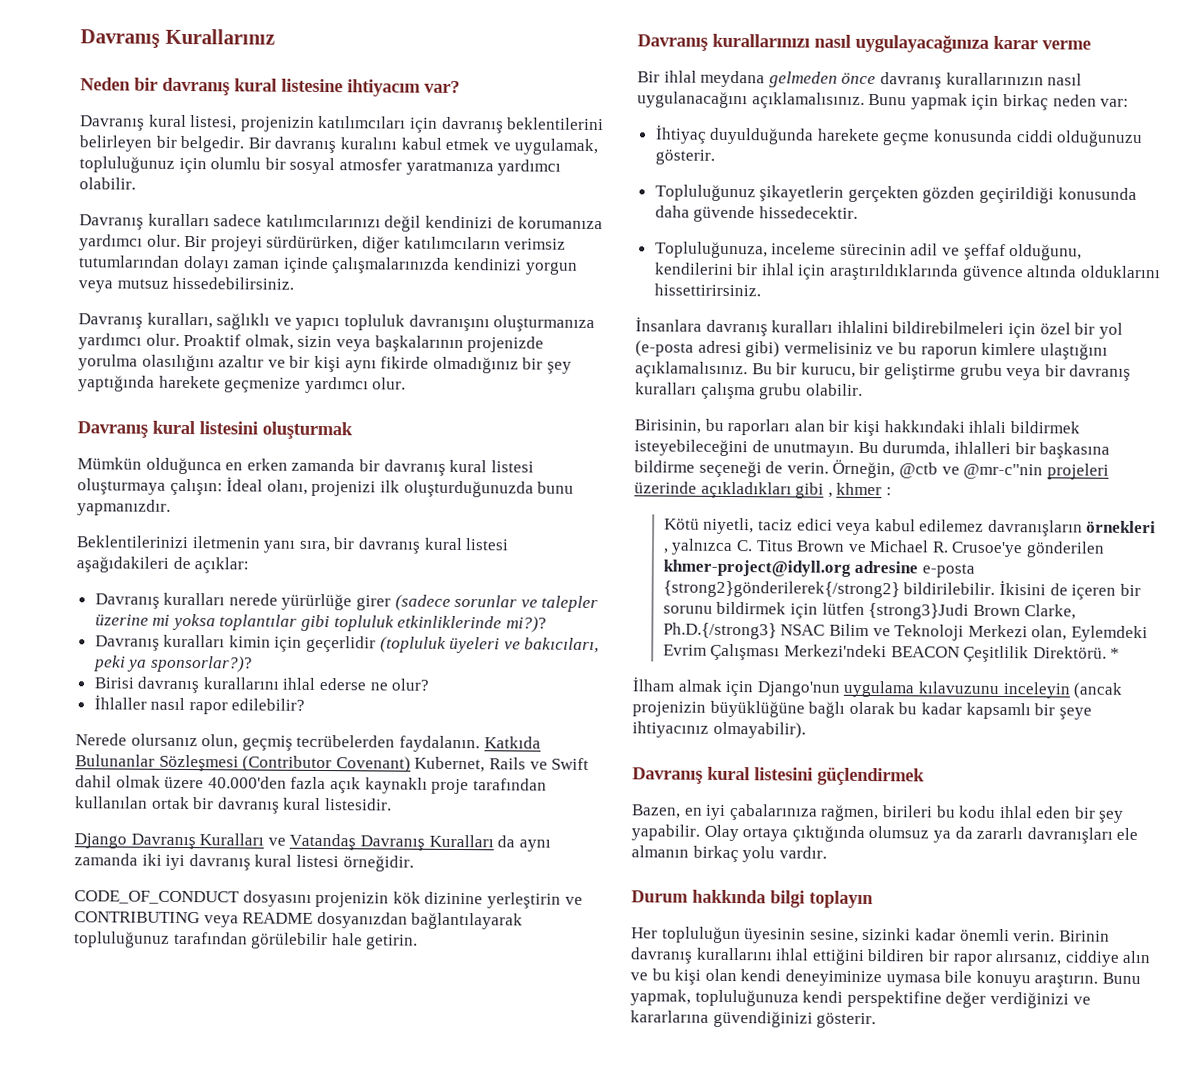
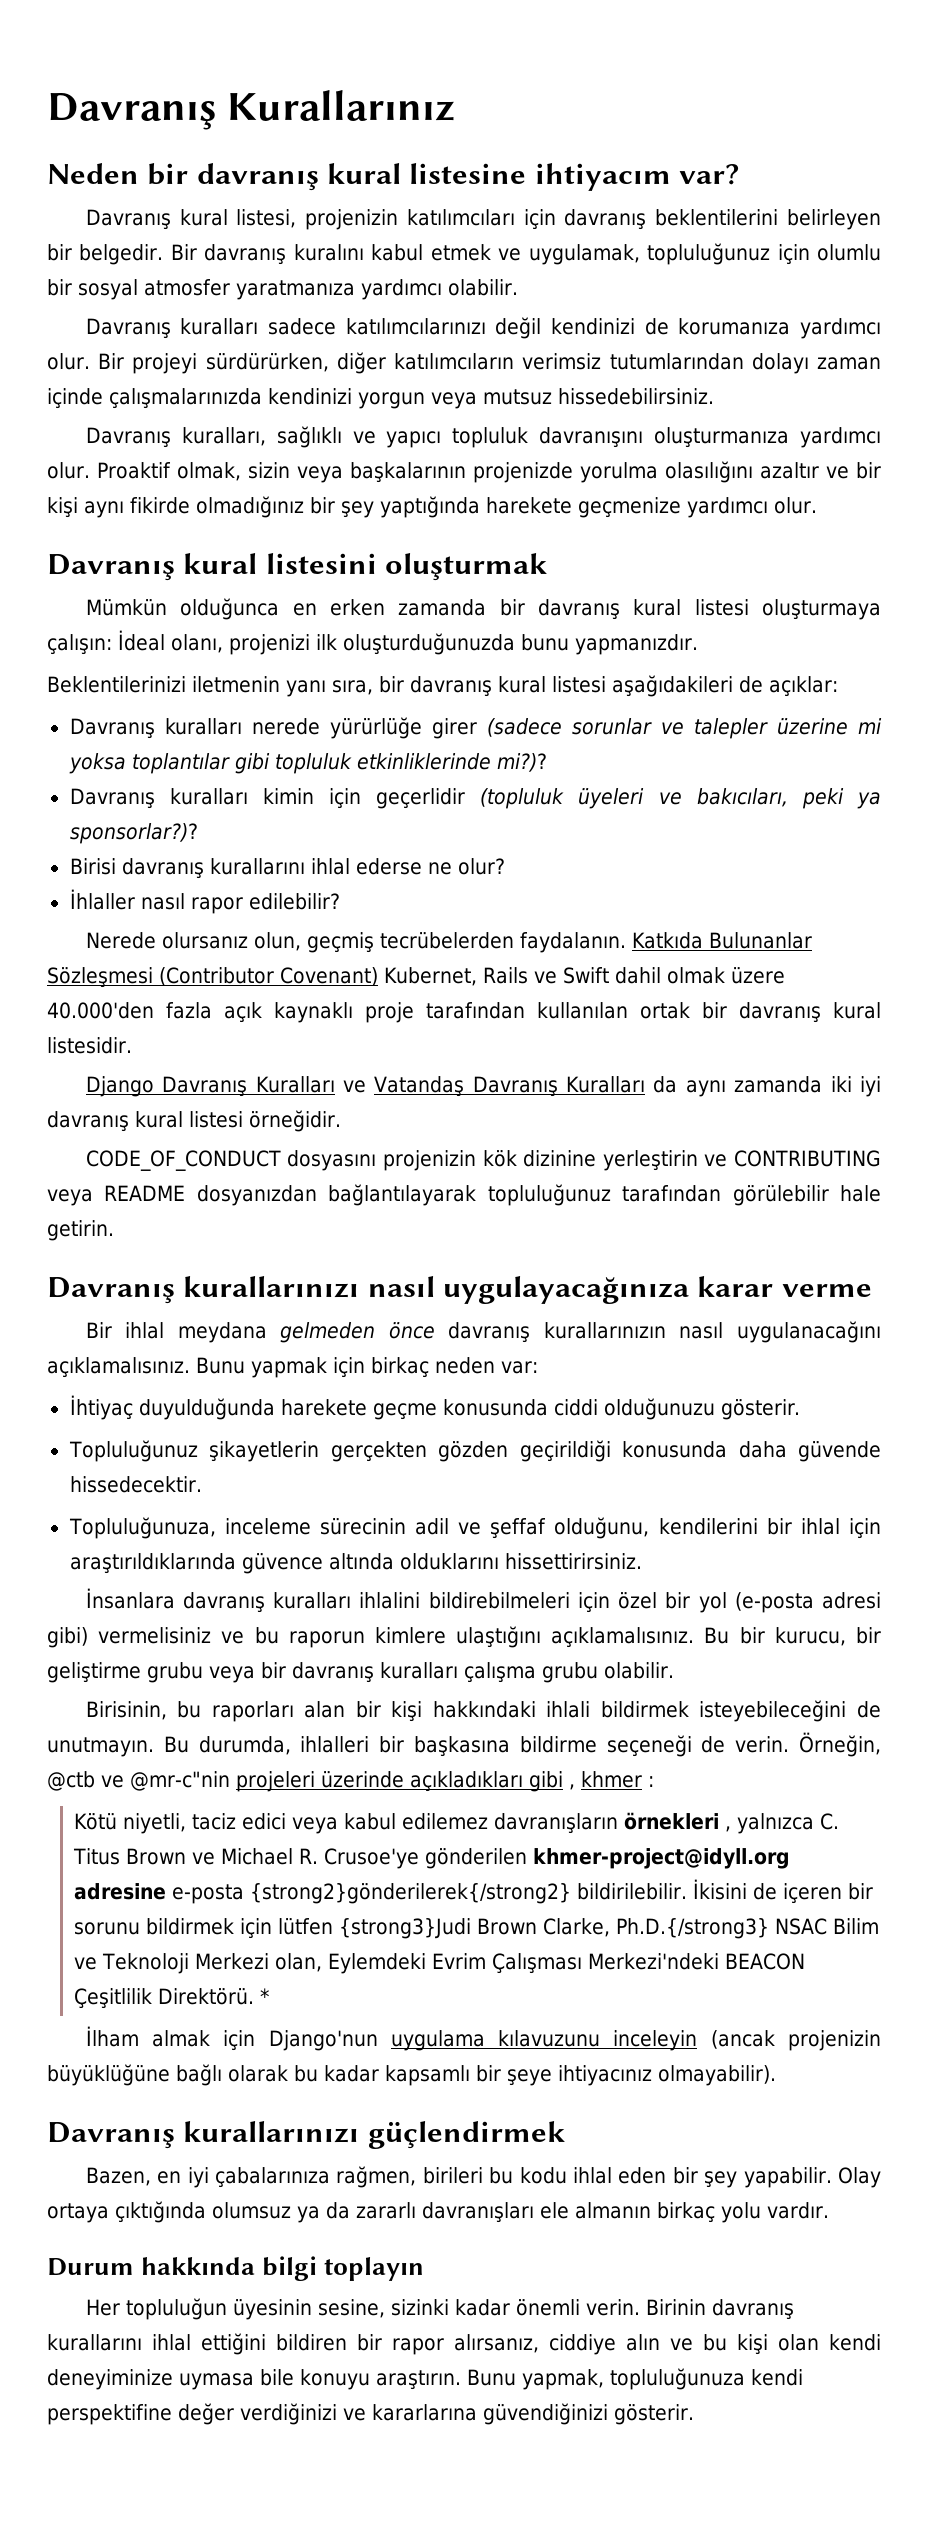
- Davranış kural listesini güçlendirmek
+ Davranış kurallarınızı güçlendirmek

